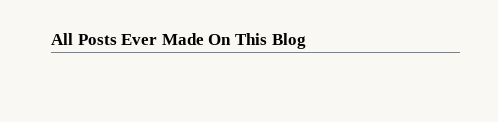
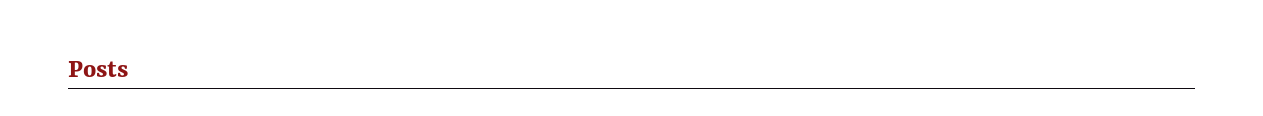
- All Posts Ever Made On This Blog
+ Posts

